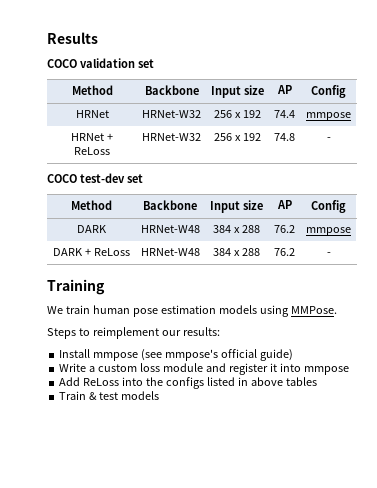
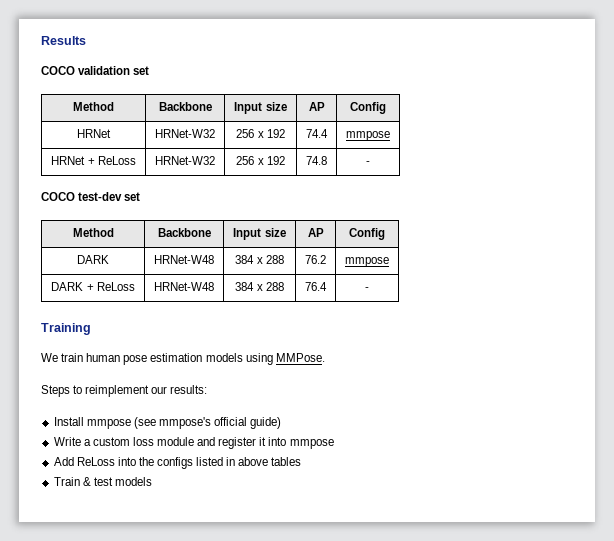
- DARK + ReLoss | HRNet-W48 | 384 x 288 | 76.2 | -
+ DARK + ReLoss | HRNet-W48 | 384 x 288 | 76.4 | -

